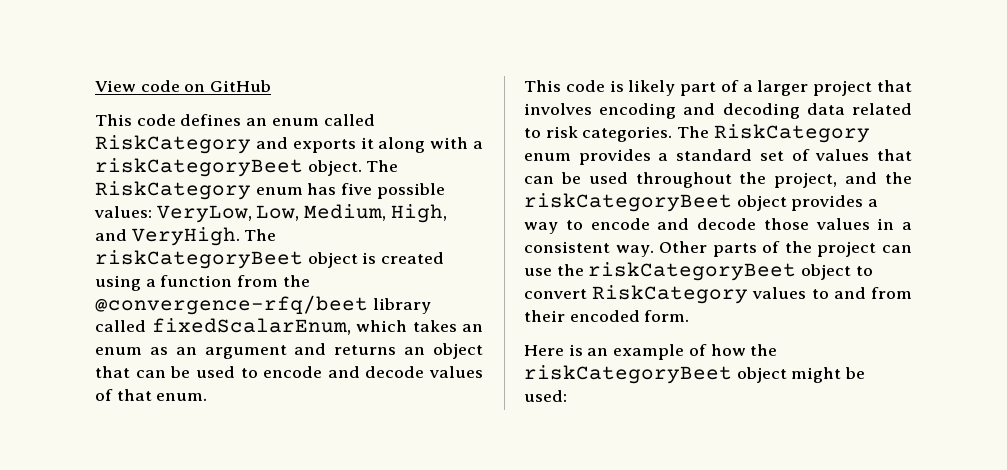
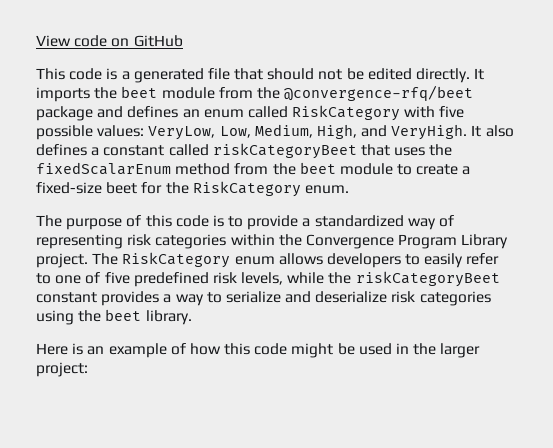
- This code defines an enum called RiskCategory and exports it along with a riskCategoryBeet object. The RiskCategory enum has five possible values: VeryLow, Low, Medium, High, and VeryHigh.
+ This code is a generated file that should not be edited directly. It imports the beet module from the @convergence-rfq/beet package and defines an enum called RiskCategory with five possible values: VeryLow, Low, Medium, High, and VeryHigh.
- The riskCategoryBeet object is created using a function from the @convergence-rfq/beet library called fixedScalarEnum, which takes an enum as an argument and returns an object that can be used to encode and decode values of that enum.
- This code is likely part of a larger project that involves encoding and decoding data related to risk categories. The RiskCategory enum provides a standard set of values that can be used throughout the project, and the riskCategoryBeet object provides a way to encode and decode those values in a consistent way. Other parts of the project can use the riskCategoryBeet object to convert RiskCategory values to and from their encoded form.
+ It also defines a constant called riskCategoryBeet that uses the fixedScalarEnum method from the beet module to create a fixed-size beet for the RiskCategory enum.
+ The purpose of this code is to provide a standardized way of representing risk categories within the Convergence Program Library project. The RiskCategory enum allows developers to easily refer to one of five predefined risk levels, while the riskCategoryBeet constant provides a way to serialize and deserialize risk categories using the beet library.
- Here is an example of how the riskCategoryBeet object might be used:
+ Here is an example of how this code might be used in the larger project:

